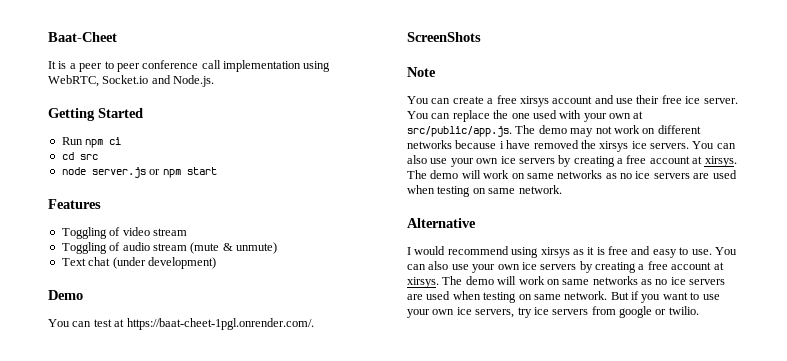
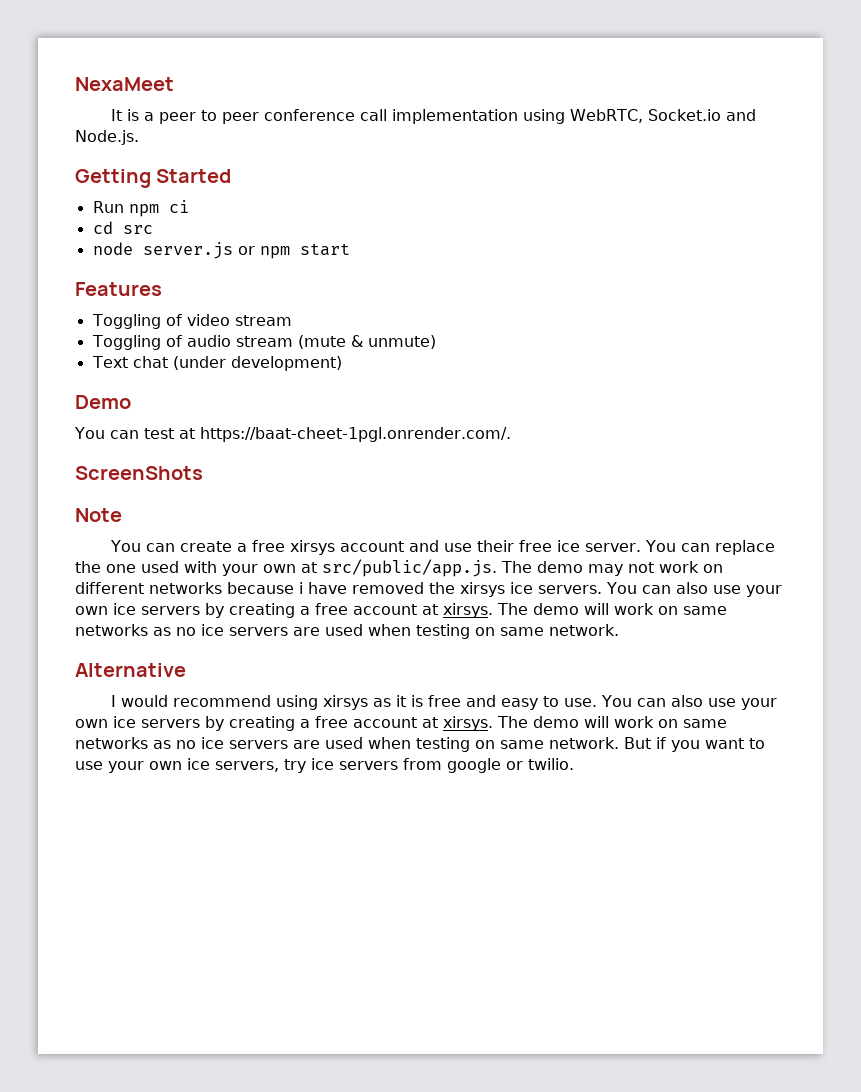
- Baat-Cheet
+ NexaMeet

